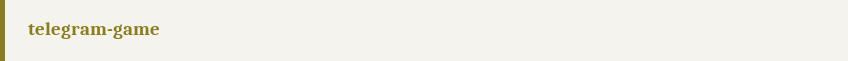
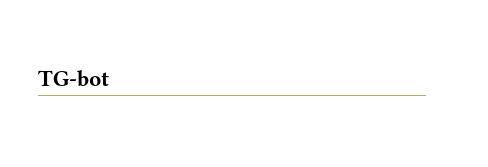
- telegram-game
+ TG-bot

